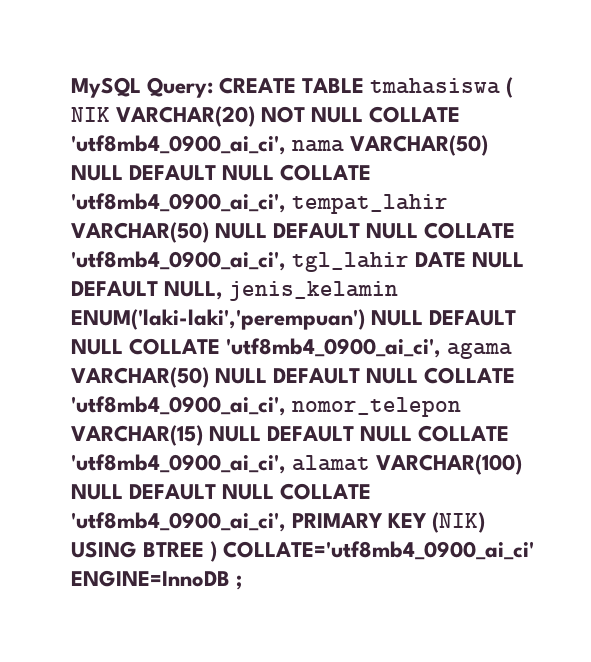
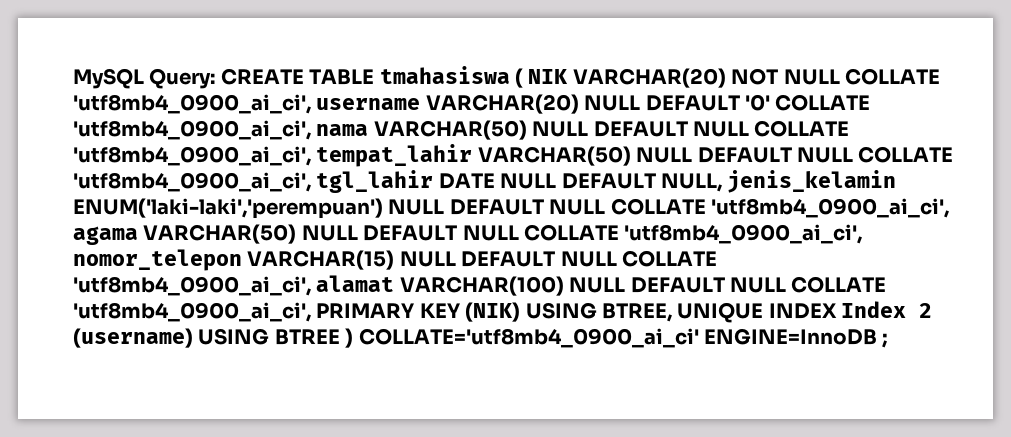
- CREATE TABLE tmahasiswa ( NIK VARCHAR(20) NOT NULL COLLATE 'utf8mb4_0900_ai_ci', nama VARCHAR(50) NULL DEFAULT NULL COLLATE 'utf8mb4_0900_ai_ci', tempat_lahir VARCHAR(50) NULL DEFAULT NULL COLLATE 'utf8mb4_0900_ai_ci', tgl_lahir DATE NULL DEFAULT NULL, jenis_kelamin ENUM('laki-laki','perempuan') NULL DEFAULT NULL COLLATE 'utf8mb4_0900_ai_ci', agama VARCHAR(50) NULL DEFAULT NULL COLLATE 'utf8mb4_0900_ai_ci', nomor_telepon VARCHAR(15) NULL DEFAULT NULL COLLATE 'utf8mb4_0900_ai_ci', alamat VARCHAR(100) NULL DEFAULT NULL COLLATE 'utf8mb4_0900_ai_ci', PRIMARY KEY (NIK) USING BTREE ) COLLATE='utf8mb4_0900_ai_ci' ENGINE=InnoDB ;
+ CREATE TABLE tmahasiswa ( NIK VARCHAR(20) NOT NULL COLLATE 'utf8mb4_0900_ai_ci', username VARCHAR(20) NULL DEFAULT '0' COLLATE 'utf8mb4_0900_ai_ci', nama VARCHAR(50) NULL DEFAULT NULL COLLATE 'utf8mb4_0900_ai_ci', tempat_lahir VARCHAR(50) NULL DEFAULT NULL COLLATE 'utf8mb4_0900_ai_ci', tgl_lahir DATE NULL DEFAULT NULL, jenis_kelamin ENUM('laki-laki','perempuan') NULL DEFAULT NULL COLLATE 'utf8mb4_0900_ai_ci', agama VARCHAR(50) NULL DEFAULT NULL COLLATE 'utf8mb4_0900_ai_ci', nomor_telepon VARCHAR(15) NULL DEFAULT NULL COLLATE 'utf8mb4_0900_ai_ci', alamat VARCHAR(100) NULL DEFAULT NULL COLLATE 'utf8mb4_0900_ai_ci', PRIMARY KEY (NIK) USING BTREE, UNIQUE INDEX Index 2 (username) USING BTREE ) COLLATE='utf8mb4_0900_ai_ci' ENGINE=InnoDB ;

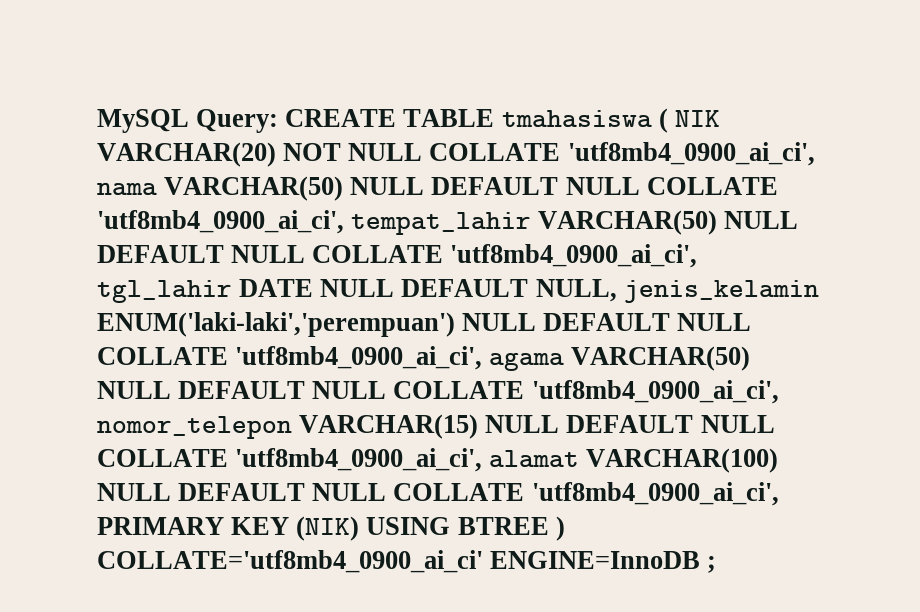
- CREATE TABLE tmahasiswa ( NIK VARCHAR(20) NOT NULL COLLATE 'utf8mb4_0900_ai_ci', username VARCHAR(20) NULL DEFAULT '0' COLLATE 'utf8mb4_0900_ai_ci', nama VARCHAR(50) NULL DEFAULT NULL COLLATE 'utf8mb4_0900_ai_ci', tempat_lahir VARCHAR(50) NULL DEFAULT NULL COLLATE 'utf8mb4_0900_ai_ci', tgl_lahir DATE NULL DEFAULT NULL, jenis_kelamin ENUM('laki-laki','perempuan') NULL DEFAULT NULL COLLATE 'utf8mb4_0900_ai_ci', agama VARCHAR(50) NULL DEFAULT NULL COLLATE 'utf8mb4_0900_ai_ci', nomor_telepon VARCHAR(15) NULL DEFAULT NULL COLLATE 'utf8mb4_0900_ai_ci', alamat VARCHAR(100) NULL DEFAULT NULL COLLATE 'utf8mb4_0900_ai_ci', PRIMARY KEY (NIK) USING BTREE, UNIQUE INDEX Index 2 (username) USING BTREE ) COLLATE='utf8mb4_0900_ai_ci' ENGINE=InnoDB ;
+ CREATE TABLE tmahasiswa ( NIK VARCHAR(20) NOT NULL COLLATE 'utf8mb4_0900_ai_ci', nama VARCHAR(50) NULL DEFAULT NULL COLLATE 'utf8mb4_0900_ai_ci', tempat_lahir VARCHAR(50) NULL DEFAULT NULL COLLATE 'utf8mb4_0900_ai_ci', tgl_lahir DATE NULL DEFAULT NULL, jenis_kelamin ENUM('laki-laki','perempuan') NULL DEFAULT NULL COLLATE 'utf8mb4_0900_ai_ci', agama VARCHAR(50) NULL DEFAULT NULL COLLATE 'utf8mb4_0900_ai_ci', nomor_telepon VARCHAR(15) NULL DEFAULT NULL COLLATE 'utf8mb4_0900_ai_ci', alamat VARCHAR(100) NULL DEFAULT NULL COLLATE 'utf8mb4_0900_ai_ci', PRIMARY KEY (NIK) USING BTREE ) COLLATE='utf8mb4_0900_ai_ci' ENGINE=InnoDB ;

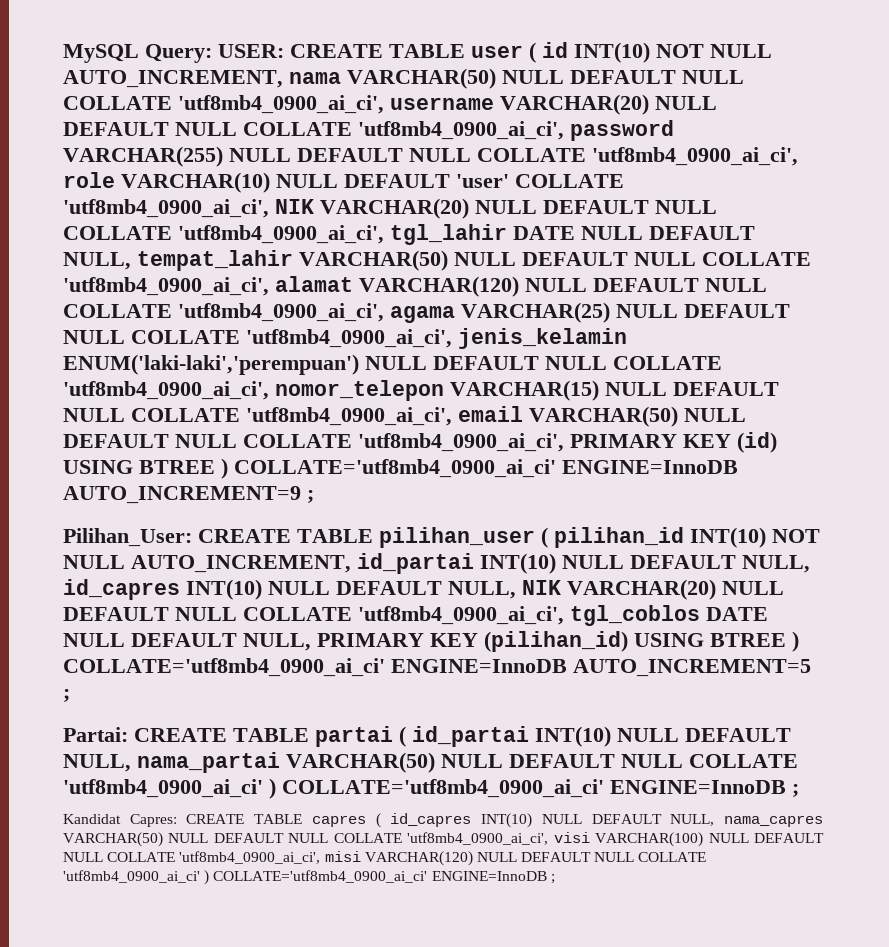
- MySQL Query: CREATE TABLE tmahasiswa ( NIK VARCHAR(20) NOT NULL COLLATE 'utf8mb4_0900_ai_ci', nama VARCHAR(50) NULL DEFAULT NULL COLLATE 'utf8mb4_0900_ai_ci', tempat_lahir VARCHAR(50) NULL DEFAULT NULL COLLATE 'utf8mb4_0900_ai_ci', tgl_lahir DATE NULL DEFAULT NULL, jenis_kelamin ENUM('laki-laki','perempuan') NULL DEFAULT NULL COLLATE 'utf8mb4_0900_ai_ci', agama VARCHAR(50) NULL DEFAULT NULL COLLATE 'utf8mb4_0900_ai_ci', nomor_telepon VARCHAR(15) NULL DEFAULT NULL COLLATE 'utf8mb4_0900_ai_ci', alamat VARCHAR(100) NULL DEFAULT NULL COLLATE 'utf8mb4_0900_ai_ci', PRIMARY KEY (NIK) USING BTREE ) COLLATE='utf8mb4_0900_ai_ci' ENGINE=InnoDB ;
+ MySQL Query: USER: CREATE TABLE user ( id INT(10) NOT NULL AUTO_INCREMENT, nama VARCHAR(50) NULL DEFAULT NULL COLLATE 'utf8mb4_0900_ai_ci', username VARCHAR(20) NULL DEFAULT NULL COLLATE 'utf8mb4_0900_ai_ci', password VARCHAR(255) NULL DEFAULT NULL COLLATE 'utf8mb4_0900_ai_ci', role VARCHAR(10) NULL DEFAULT 'user' COLLATE 'utf8mb4_0900_ai_ci', NIK VARCHAR(20) NULL DEFAULT NULL COLLATE 'utf8mb4_0900_ai_ci', tgl_lahir DATE NULL DEFAULT NULL, tempat_lahir VARCHAR(50) NULL DEFAULT NULL COLLATE 'utf8mb4_0900_ai_ci', alamat VARCHAR(120) NULL DEFAULT NULL COLLATE 'utf8mb4_0900_ai_ci', agama VARCHAR(25) NULL DEFAULT NULL COLLATE 'utf8mb4_0900_ai_ci', jenis_kelamin ENUM('laki-laki','perempuan') NULL DEFAULT NULL COLLATE 'utf8mb4_0900_ai_ci', nomor_telepon VARCHAR(15) NULL DEFAULT NULL COLLATE 'utf8mb4_0900_ai_ci', email VARCHAR(50) NULL DEFAULT NULL COLLATE 'utf8mb4_0900_ai_ci', PRIMARY KEY (id) USING BTREE ) COLLATE='utf8mb4_0900_ai_ci' ENGINE=InnoDB AUTO_INCREMENT=9 ;
+ Pilihan_User: CREATE TABLE pilihan_user ( pilihan_id INT(10) NOT NULL AUTO_INCREMENT, id_partai INT(10) NULL DEFAULT NULL, id_capres INT(10) NULL DEFAULT NULL, NIK VARCHAR(20) NULL DEFAULT NULL COLLATE 'utf8mb4_0900_ai_ci', tgl_coblos DATE NULL DEFAULT NULL, PRIMARY KEY (pilihan_id) USING BTREE ) COLLATE='utf8mb4_0900_ai_ci' ENGINE=InnoDB AUTO_INCREMENT=5 ;
+ Partai: CREATE TABLE partai ( id_partai INT(10) NULL DEFAULT NULL, nama_partai VARCHAR(50) NULL DEFAULT NULL COLLATE 'utf8mb4_0900_ai_ci' ) COLLATE='utf8mb4_0900_ai_ci' ENGINE=InnoDB ;
+ Kandidat Capres: CREATE TABLE capres ( id_capres INT(10) NULL DEFAULT NULL, nama_capres VARCHAR(50) NULL DEFAULT NULL COLLATE 'utf8mb4_0900_ai_ci', visi VARCHAR(100) NULL DEFAULT NULL COLLATE 'utf8mb4_0900_ai_ci', misi VARCHAR(120) NULL DEFAULT NULL COLLATE 'utf8mb4_0900_ai_ci' ) COLLATE='utf8mb4_0900_ai_ci' ENGINE=InnoDB ;

